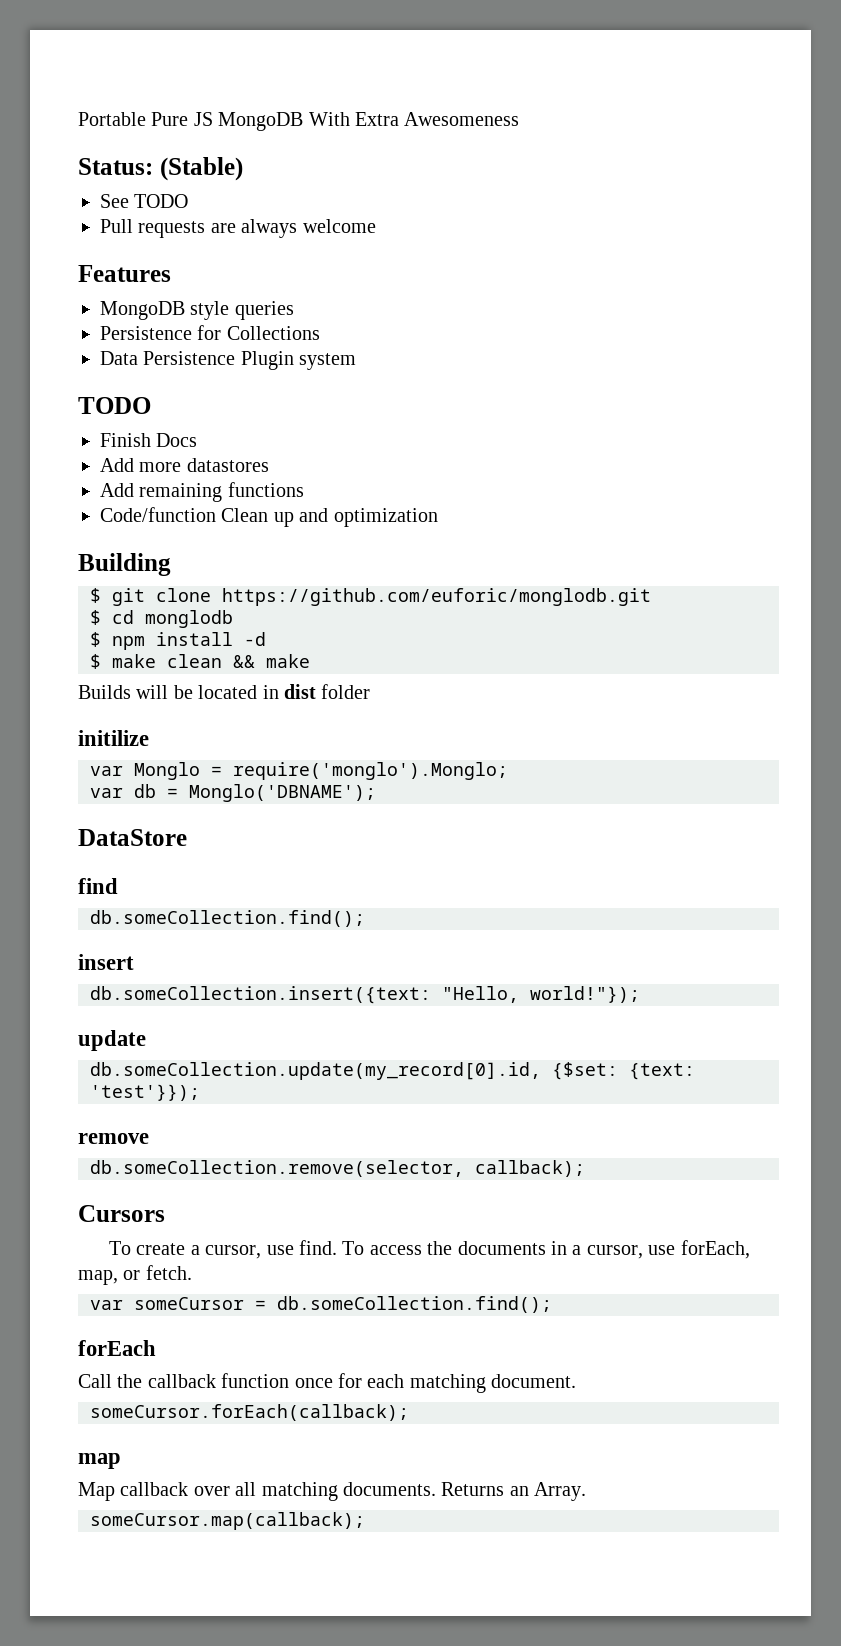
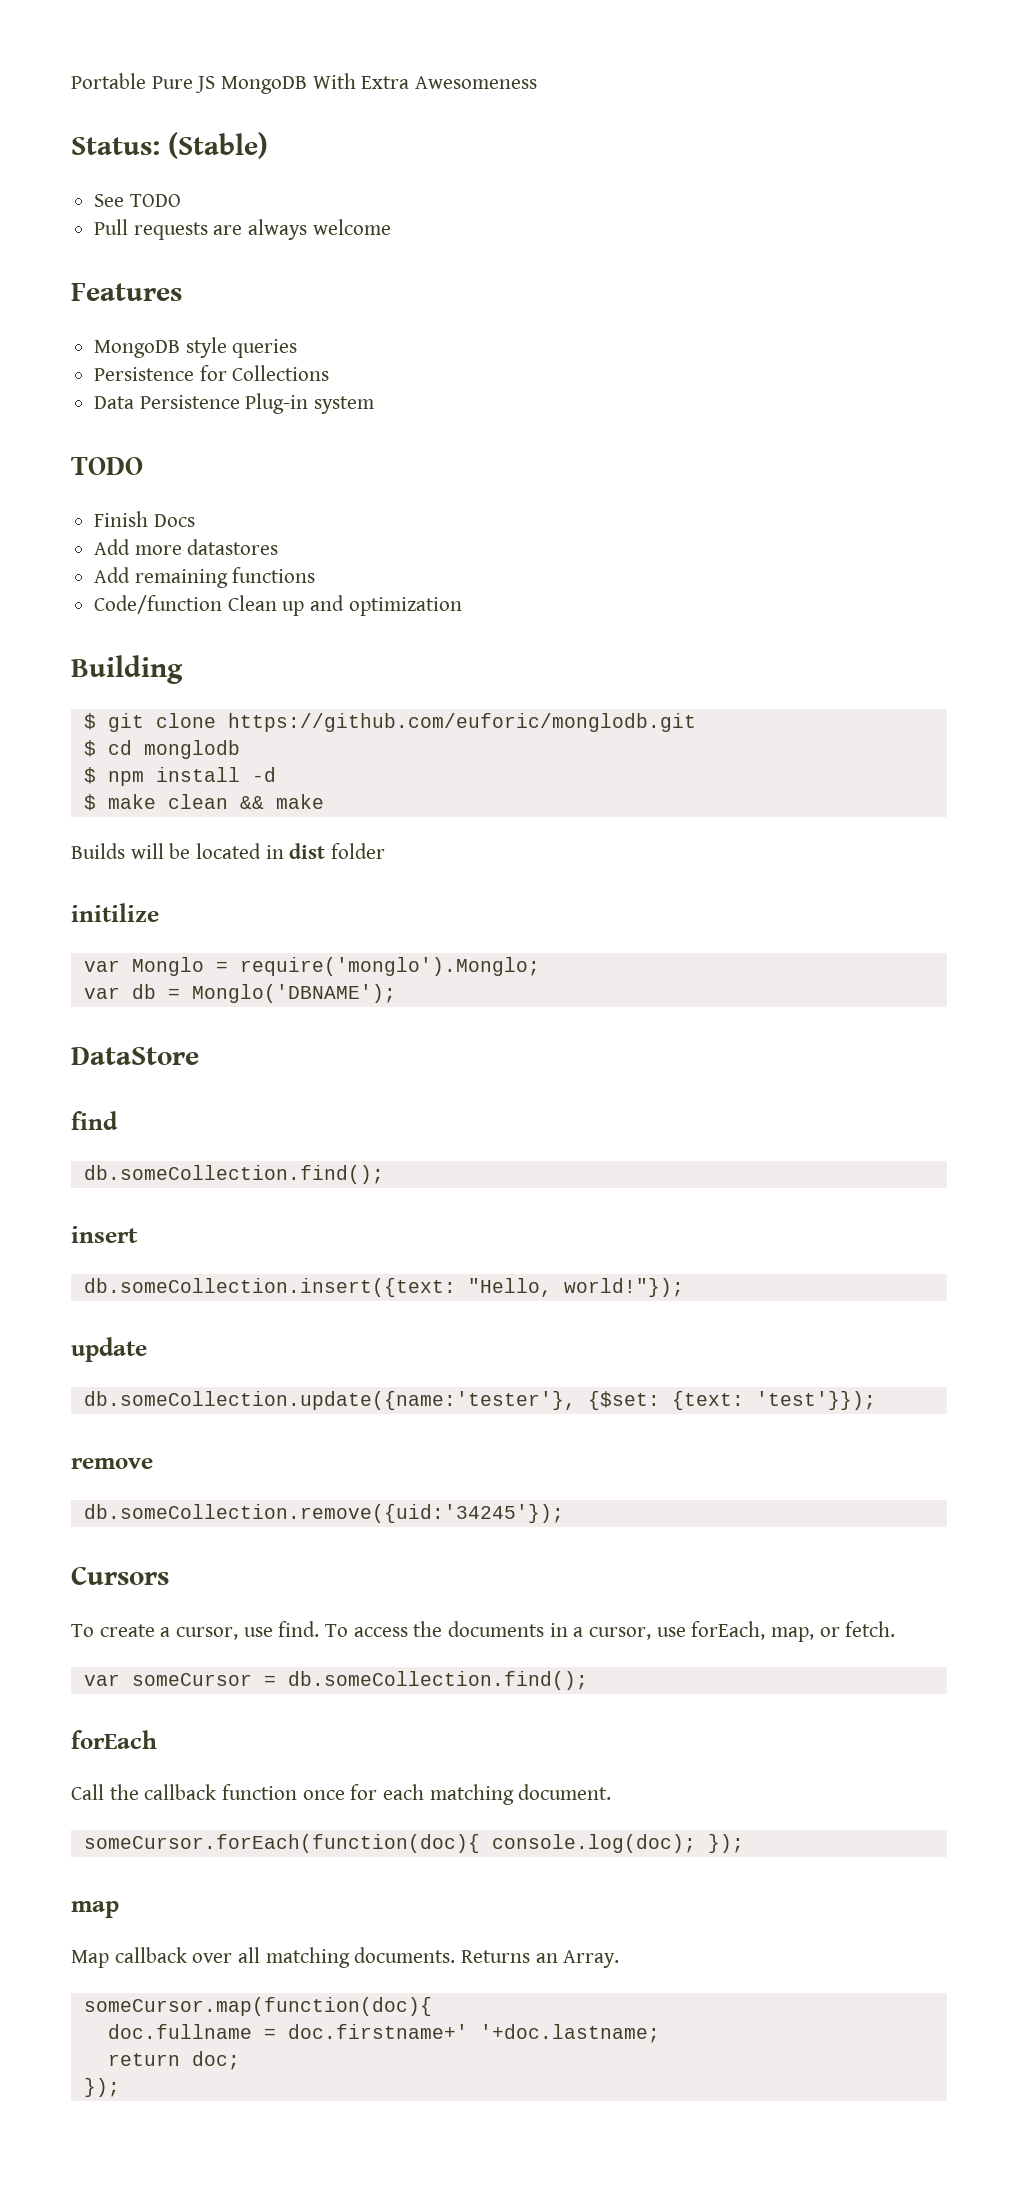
- Data Persistence Plugin system
+ Data Persistence Plug-in system
- db.someCollection.update(my_record[0].id, {$set: {text: 'test'}});
+ db.someCollection.update({name:'tester'}, {$set: {text: 'test'}});
- db.someCollection.remove(selector, callback);
+ db.someCollection.remove({uid:'34245'});
- someCursor.forEach(callback);
+ someCursor.forEach(function(doc){ console.log(doc); });
- someCursor.map(callback);
+ someCursor.map(function(doc){
+ doc.fullname = doc.firstname+' '+doc.lastname;
+ return doc;
+ });

